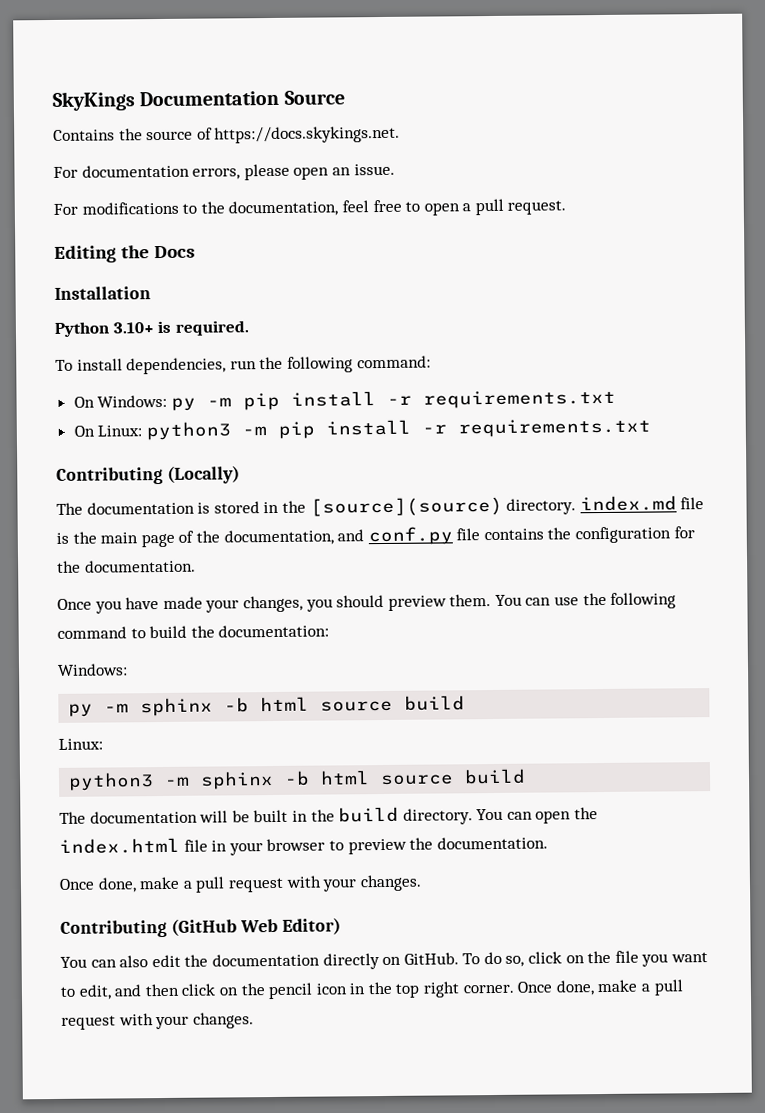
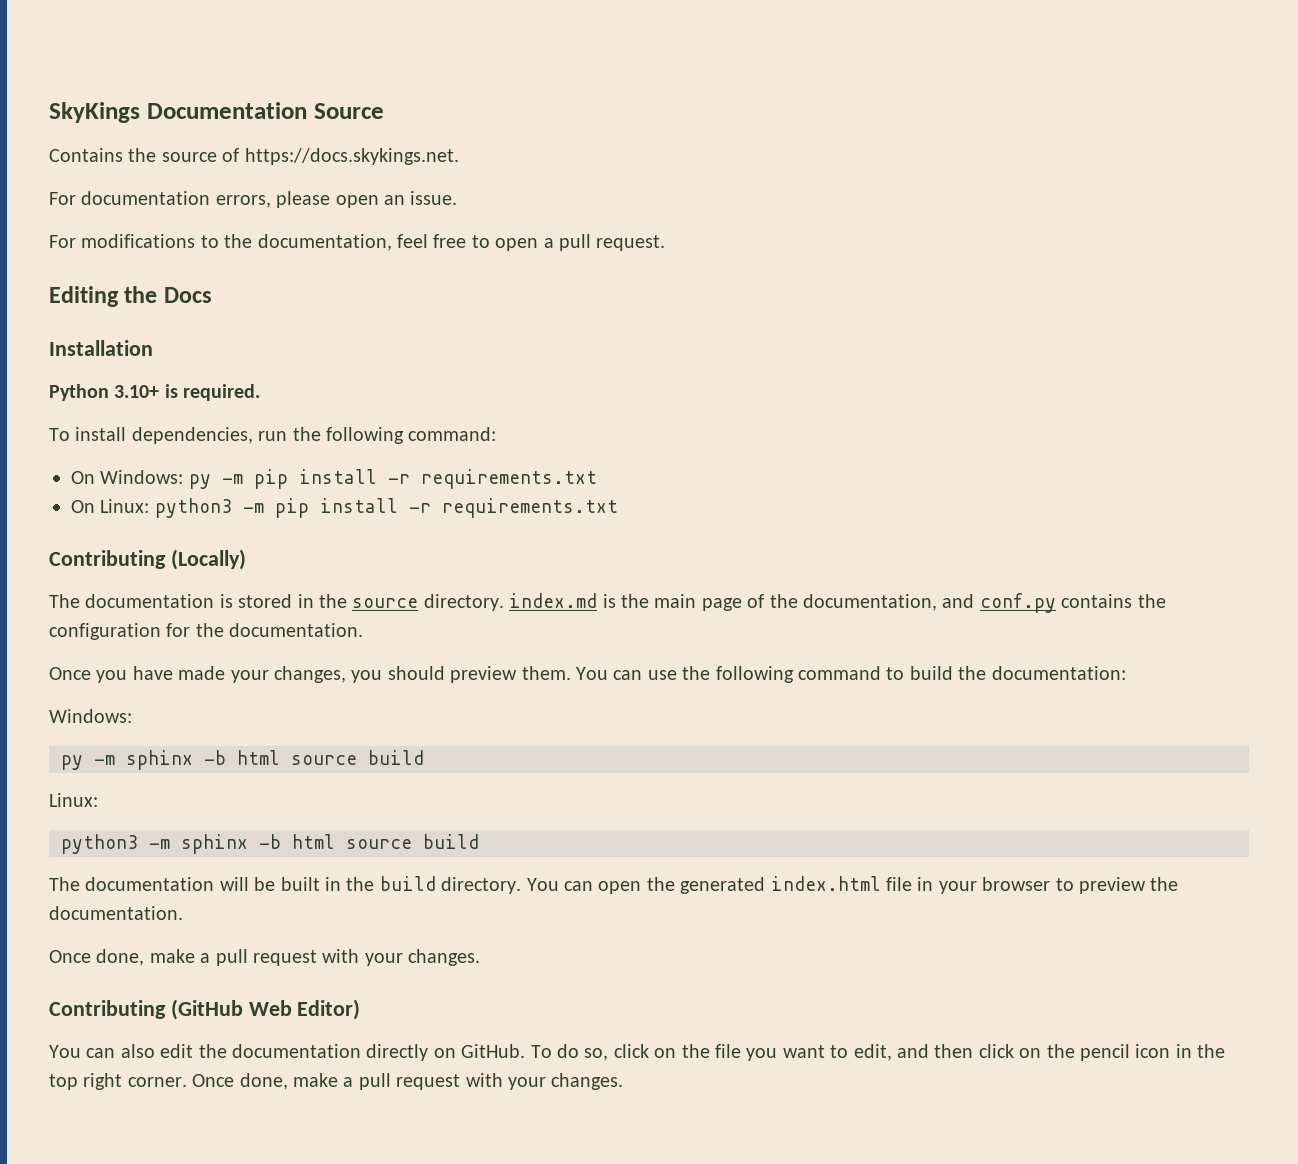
- The documentation is stored in the [source](source) directory. index.md file is the main page of the documentation, and conf.py file contains the configuration for the documentation.
+ The documentation is stored in the source directory. index.md is the main page of the documentation, and conf.py contains the configuration for the documentation.
- You can open the index.html file in your browser to preview the documentation.
+ You can open the generated index.html file in your browser to preview the documentation.

